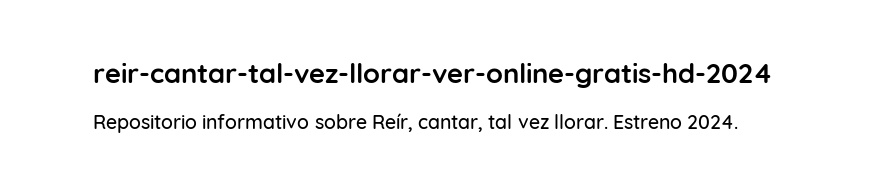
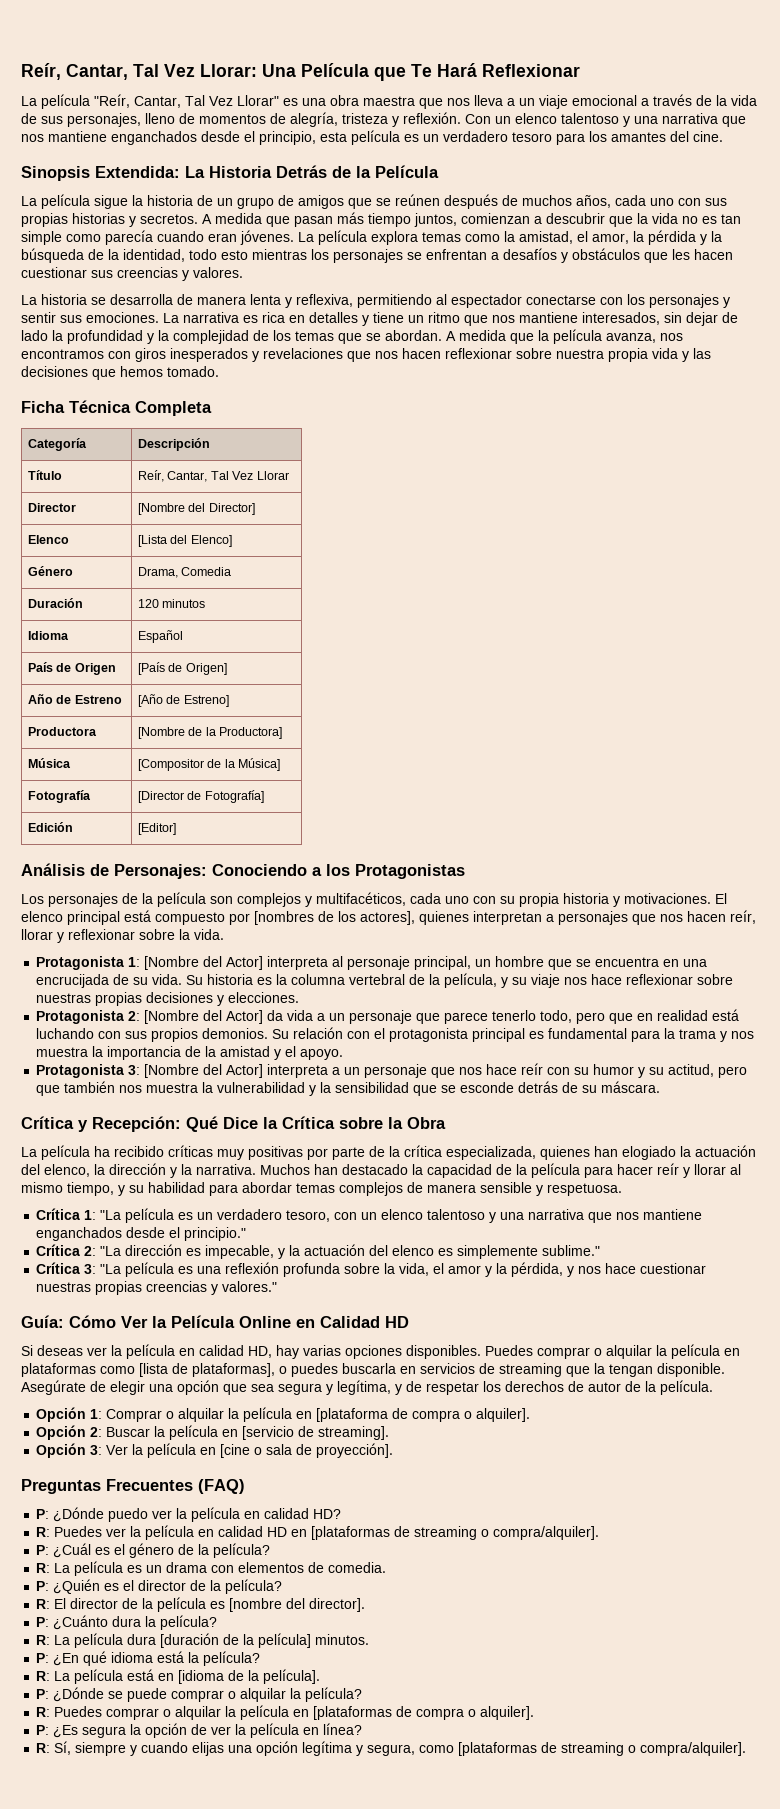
- reir-cantar-tal-vez-llorar-ver-online-gratis-hd-2024
- Repositorio informativo sobre Reír, cantar, tal vez llorar. Estreno 2024.
+ Reír, Cantar, Tal Vez Llorar: Una Película que Te Hará Reflexionar
+ La película "Reír, Cantar, Tal Vez Llorar" es una obra maestra que nos lleva a un viaje emocional a través de la vida de sus personajes, lleno de momentos de alegría, tristeza y reflexión. Con un elenco talentoso y una narrativa que nos mantiene enganchados desde el principio, esta película es un verdadero tesoro para los amantes del cine.
+ Sinopsis Extendida: La Historia Detrás de la Película
+ La película sigue la historia de un grupo de amigos que se reúnen después de muchos años, cada uno con sus propias historias y secretos. A medida que pasan más tiempo juntos, comienzan a descubrir que la vida no es tan simple como parecía cuando eran jóvenes. La película explora temas como la amistad, el amor, la pérdida y la búsqueda de la identidad, todo esto mientras los personajes se enfrentan a desafíos y obstáculos que les hacen cuestionar sus creencias y valores.
+ La historia se desarrolla de manera lenta y reflexiva, permitiendo al espectador conectarse con los personajes y sentir sus emociones. La narrativa es rica en detalles y tiene un ritmo que nos mantiene interesados, sin dejar de lado la profundidad y la complejidad de los temas que se abordan. A medida que la película avanza, nos encontramos con giros inesperados y revelaciones que nos hacen reflexionar sobre nuestra propia vida y las decisiones que hemos tomado.
+ Ficha Técnica Completa
+ Categoría | Descripción
+ Título | Reír, Cantar, Tal Vez Llorar
+ Director | [Nombre del Director]
+ Elenco | [Lista del Elenco]
+ Género | Drama, Comedia
+ Duración | 120 minutos
+ Idioma | Español
+ País de Origen | [País de Origen]
+ Año de Estreno | [Año de Estreno]
+ Productora | [Nombre de la Productora]
+ Música | [Compositor de la Música]
+ Fotografía | [Director de Fotografía]
+ Edición | [Editor]
+ Análisis de Personajes: Conociendo a los Protagonistas
+ Los personajes de la película son complejos y multifacéticos, cada uno con su propia historia y motivaciones. El elenco principal está compuesto por [nombres de los actores], quienes interpretan a personajes que nos hacen reír, llorar y reflexionar sobre la vida.
+ Protagonista 1: [Nombre del Actor] interpreta al personaje principal, un hombre que se encuentra en una encrucijada de su vida. Su historia es la columna vertebral de la película, y su viaje nos hace reflexionar sobre nuestras propias decisiones y elecciones.
+ Protagonista 2: [Nombre del Actor] da vida a un personaje que parece tenerlo todo, pero que en realidad está luchando con sus propios demonios. Su relación con el protagonista principal es fundamental para la trama y nos muestra la importancia de la amistad y el apoyo.
+ Protagonista 3: [Nombre del Actor] interpreta a un personaje que nos hace reír con su humor y su actitud, pero que también nos muestra la vulnerabilidad y la sensibilidad que se esconde detrás de su máscara.
+ Crítica y Recepción: Qué Dice la Crítica sobre la Obra
+ La película ha recibido críticas muy positivas por parte de la crítica especializada, quienes han elogiado la actuación del elenco, la dirección y la narrativa. Muchos han destacado la capacidad de la película para hacer reír y llorar al mismo tiempo, y su habilidad para abordar temas complejos de manera sensible y respetuosa.
+ Crítica 1: "La película es un verdadero tesoro, con un elenco talentoso y una narrativa que nos mantiene enganchados desde el principio."
+ Crítica 2: "La dirección es impecable, y la actuación del elenco es simplemente sublime."
+ Crítica 3: "La película es una reflexión profunda sobre la vida, el amor y la pérdida, y nos hace cuestionar nuestras propias creencias y valores."
+ Guía: Cómo Ver la Película Online en Calidad HD
+ Si deseas ver la película en calidad HD, hay varias opciones disponibles. Puedes comprar o alquilar la película en plataformas como [lista de plataformas], o puedes buscarla en servicios de streaming que la tengan disponible. Asegúrate de elegir una opción que sea segura y legítima, y de respetar los derechos de autor de la película.
+ Opción 1: Comprar o alquilar la película en [plataforma de compra o alquiler].
+ Opción 2: Buscar la película en [servicio de streaming].
+ Opción 3: Ver la película en [cine o sala de proyección].
+ Preguntas Frecuentes (FAQ)
+ P: ¿Dónde puedo ver la película en calidad HD?
+ R: Puedes ver la película en calidad HD en [plataformas de streaming o compra/alquiler].
+ P: ¿Cuál es el género de la película?
+ R: La película es un drama con elementos de comedia.
+ P: ¿Quién es el director de la película?
+ R: El director de la película es [nombre del director].
+ P: ¿Cuánto dura la película?
+ R: La película dura [duración de la película] minutos.
+ P: ¿En qué idioma está la película?
+ R: La película está en [idioma de la película].
+ P: ¿Dónde se puede comprar o alquilar la película?
+ R: Puedes comprar o alquilar la película en [plataformas de compra o alquiler].
+ P: ¿Es segura la opción de ver la película en línea?
+ R: Sí, siempre y cuando elijas una opción legítima y segura, como [plataformas de streaming o compra/alquiler].

